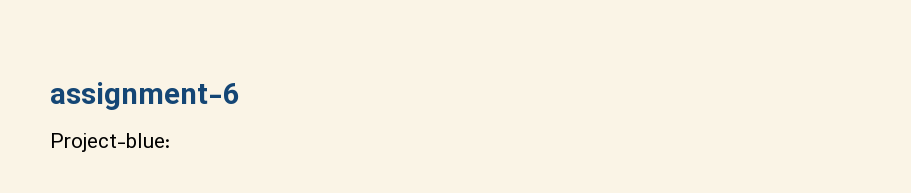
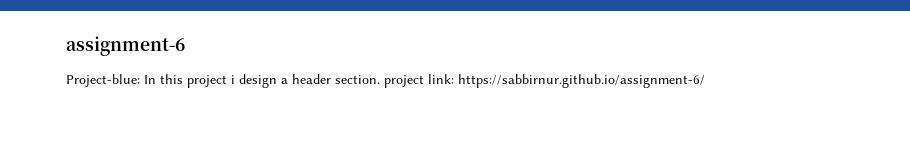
- Project-blue:
+ Project-blue: In this project i design a header section. project link: https://sabbirnur.github.io/assignment-6/

